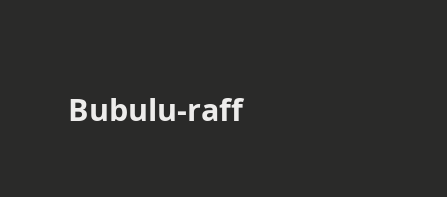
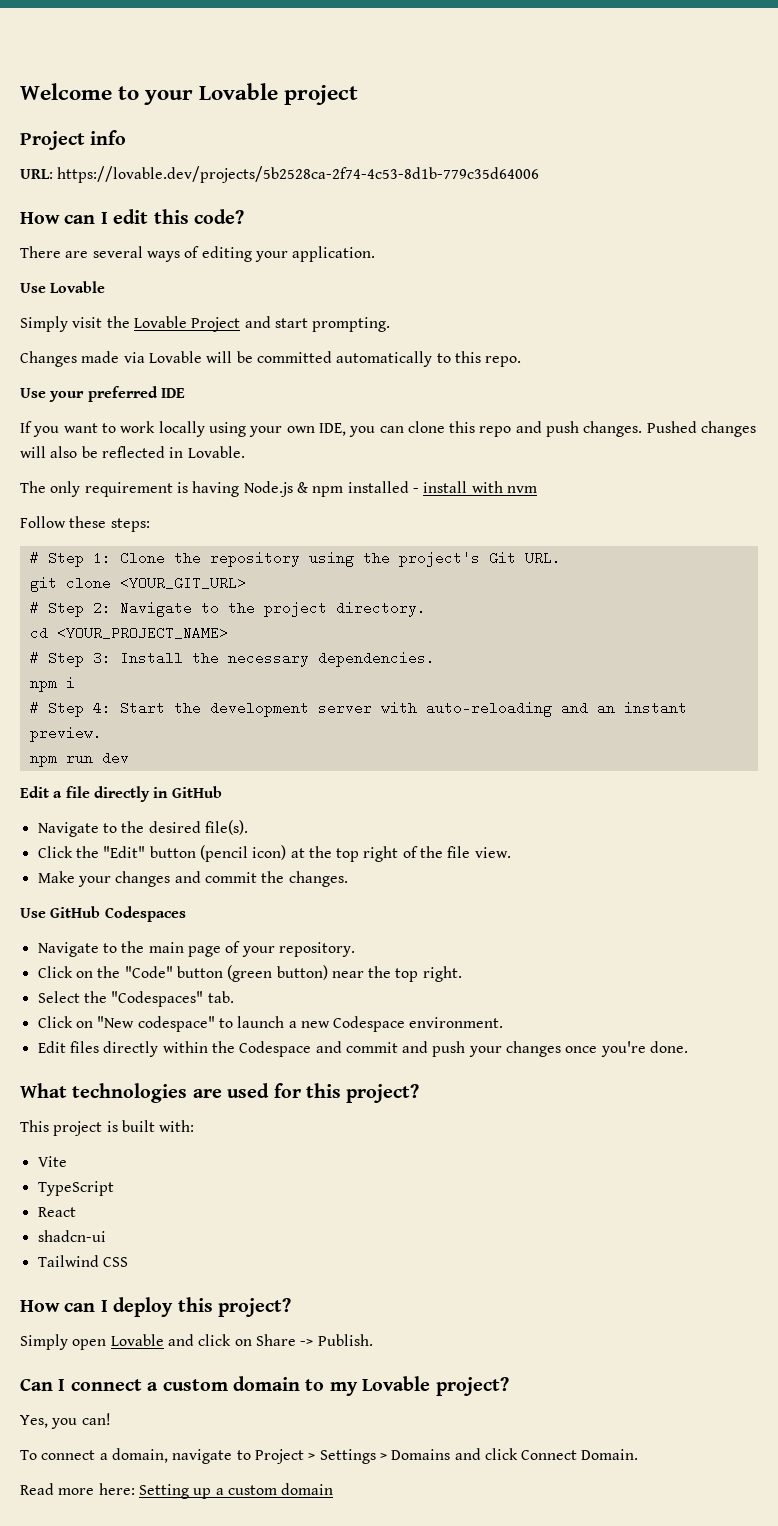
- Bubulu-raff
+ Welcome to your Lovable project
+ Project info
+ URL: https://lovable.dev/projects/5b2528ca-2f74-4c53-8d1b-779c35d64006
+ How can I edit this code?
+ There are several ways of editing your application.
+ Use Lovable
+ Simply visit the Lovable Project and start prompting.
+ Changes made via Lovable will be committed automatically to this repo.
+ Use your preferred IDE
+ If you want to work locally using your own IDE, you can clone this repo and push changes. Pushed changes will also be reflected in Lovable.
+ The only requirement is having Node.js & npm installed - install with nvm
+ Follow these steps:
+ # Step 1: Clone the repository using the project's Git URL.
+ git clone <YOUR_GIT_URL>
+ # Step 2: Navigate to the project directory.
+ cd <YOUR_PROJECT_NAME>
+ # Step 3: Install the necessary dependencies.
+ npm i
+ # Step 4: Start the development server with auto-reloading and an instant preview.
+ npm run dev
+ Edit a file directly in GitHub
+ Navigate to the desired file(s).
+ Click the "Edit" button (pencil icon) at the top right of the file view.
+ Make your changes and commit the changes.
+ Use GitHub Codespaces
+ Navigate to the main page of your repository.
+ Click on the "Code" button (green button) near the top right.
+ Select the "Codespaces" tab.
+ Click on "New codespace" to launch a new Codespace environment.
+ Edit files directly within the Codespace and commit and push your changes once you're done.
+ What technologies are used for this project?
+ This project is built with:
+ Vite
+ TypeScript
+ React
+ shadcn-ui
+ Tailwind CSS
+ How can I deploy this project?
+ Simply open Lovable and click on Share -> Publish.
+ Can I connect a custom domain to my Lovable project?
+ Yes, you can!
+ To connect a domain, navigate to Project > Settings > Domains and click Connect Domain.
+ Read more here: Setting up a custom domain

